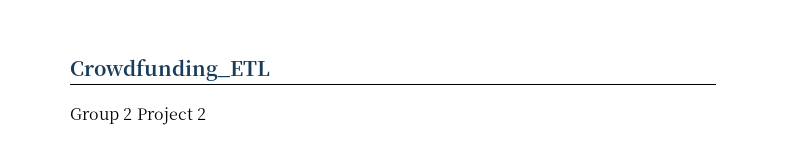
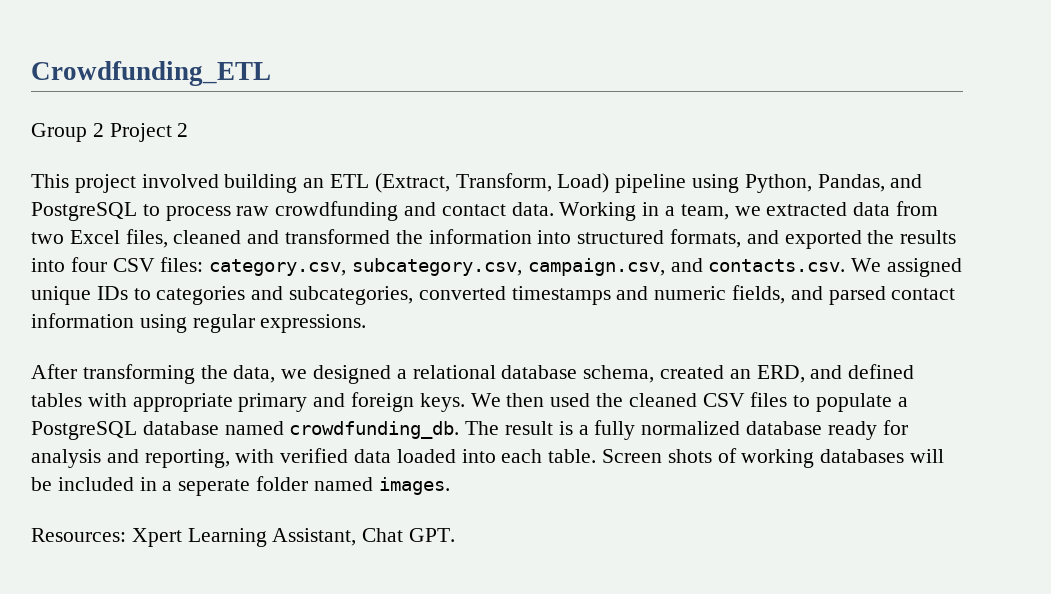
+ This project involved building an ETL (Extract, Transform, Load) pipeline using Python, Pandas, and PostgreSQL to process raw crowdfunding and contact data. Working in a team, we extracted data from two Excel files, cleaned and transformed the information into structured formats, and exported the results into four CSV files: category.csv, subcategory.csv, campaign.csv, and contacts.csv. We assigned unique IDs to categories and subcategories, converted timestamps and numeric fields, and parsed contact information using regular expressions.
+ After transforming the data, we designed a relational database schema, created an ERD, and defined tables with appropriate primary and foreign keys. We then used the cleaned CSV files to populate a PostgreSQL database named crowdfunding_db. The result is a fully normalized database ready for analysis and reporting, with verified data loaded into each table. Screen shots of working databases will be included in a seperate folder named images.
+ Resources: Xpert Learning Assistant, Chat GPT.

